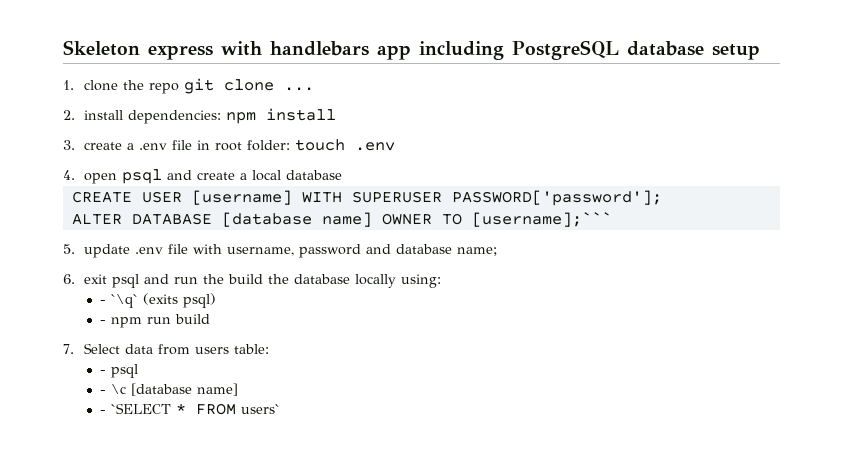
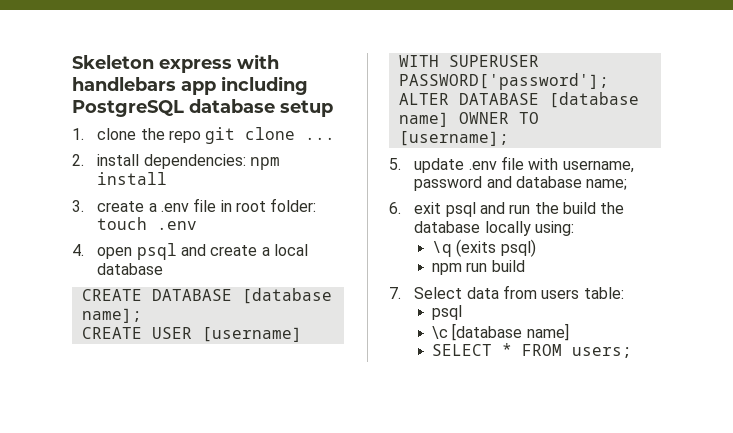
+ CREATE DATABASE [database name];
- ALTER DATABASE [database name] OWNER TO [username];```
+ ALTER DATABASE [database name] OWNER TO [username];
- - `\q` (exits psql)
+ \q (exits psql)
- - npm run build
+ npm run build
  7. Select data from users table:
- - psql
+ psql
- - \c [database name]
+ \c [database name]
- - `SELECT * FROM users`
+ SELECT * FROM users;

